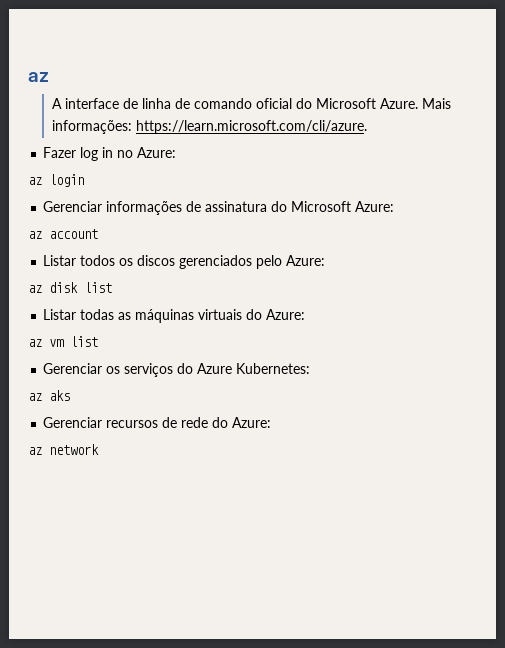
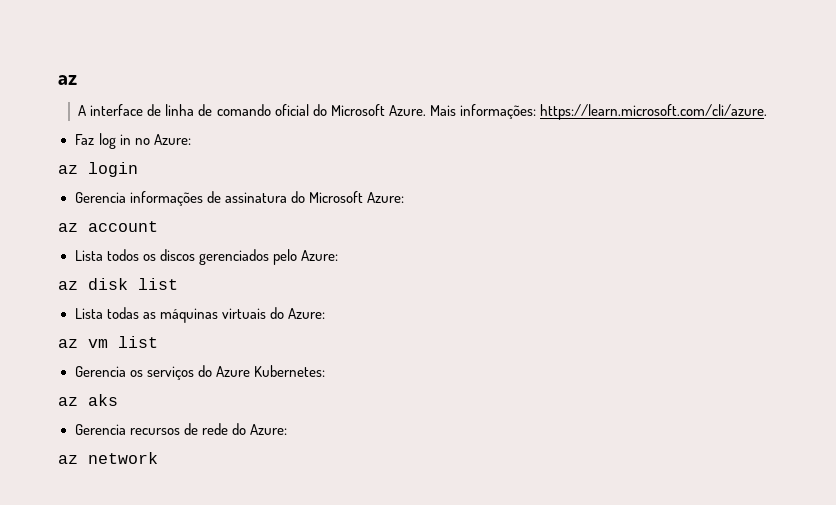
- Fazer log in no Azure:
+ Faz log in no Azure:
- Gerenciar informações de assinatura do Microsoft Azure:
+ Gerencia informações de assinatura do Microsoft Azure:
- Listar todos os discos gerenciados pelo Azure:
+ Lista todos os discos gerenciados pelo Azure:
- Listar todas as máquinas virtuais do Azure:
+ Lista todas as máquinas virtuais do Azure:
- Gerenciar os serviços do Azure Kubernetes:
+ Gerencia os serviços do Azure Kubernetes:
- Gerenciar recursos de rede do Azure:
+ Gerencia recursos de rede do Azure:

